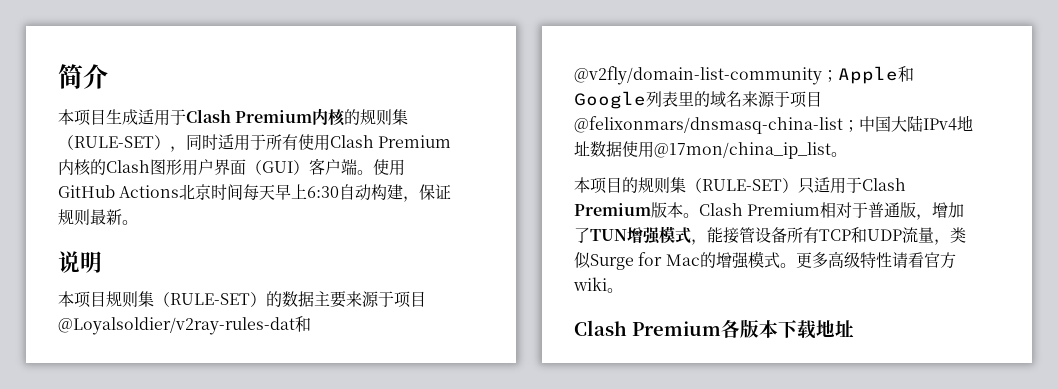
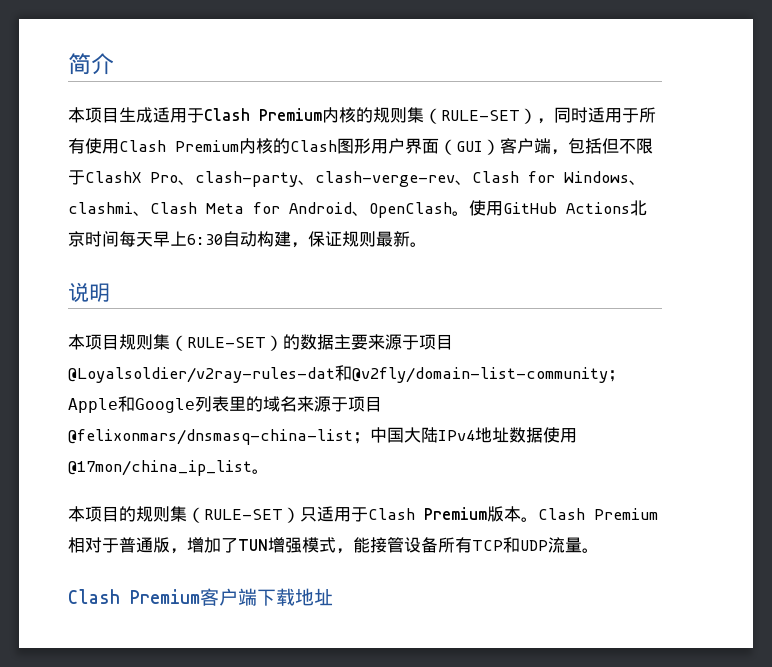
- 本项目生成适用于Clash Premium内核的规则集（RULE-SET），同时适用于所有使用Clash Premium内核的Clash图形用户界面（GUI）客户端。
+ 本项目生成适用于Clash Premium内核的规则集（RULE-SET），同时适用于所有使用Clash Premium内核的Clash图形用户界面（GUI）客户端，包括但不限于ClashX Pro、clash-party、clash-verge-rev、Clash for Windows、clashmi、Clash Meta for Android、OpenClash。
- Clash Premium相对于普通版，增加了TUN增强模式，能接管设备所有TCP和UDP流量，类似Surge for Mac的增强模式。更多高级特性请看官方wiki。
+ Clash Premium相对于普通版，增加了TUN增强模式，能接管设备所有TCP和UDP流量。
- Clash Premium各版本下载地址
+ Clash Premium客户端下载地址

